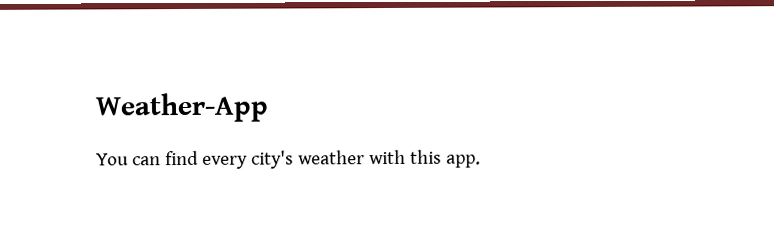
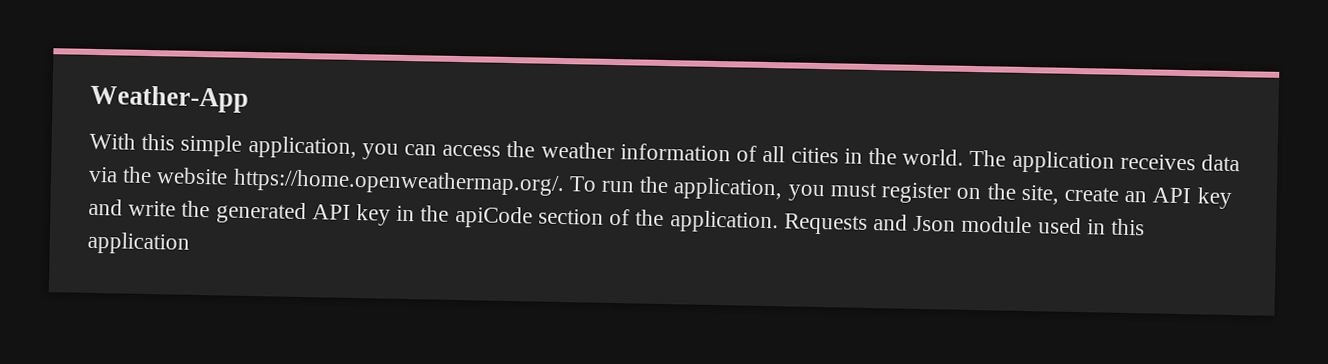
- You can find every city's weather with this app.
+ With this simple application, you can access the weather information of all cities in the world. The application receives data via the website https://home.openweathermap.org/. To run the application, you must register on the site, create an API key and write the generated API key in the apiCode section of the application. Requests and Json module used in this application

